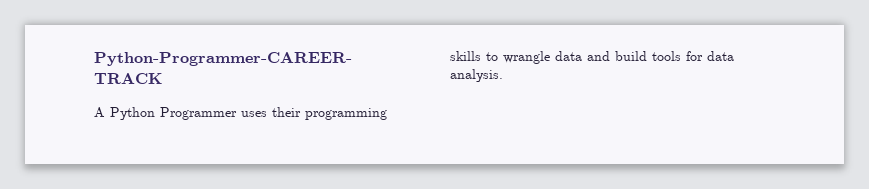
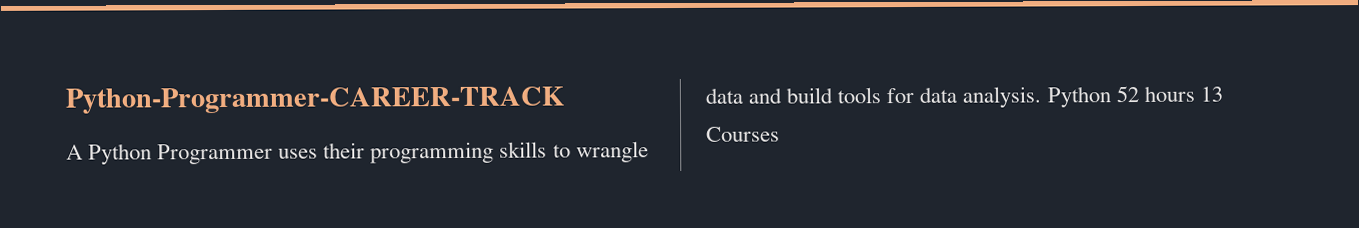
+ Python 52 hours 13 Courses

